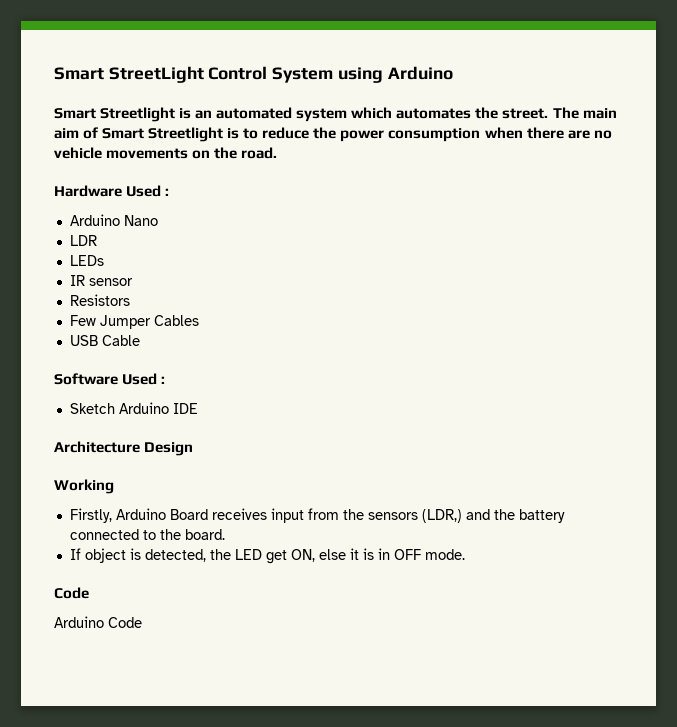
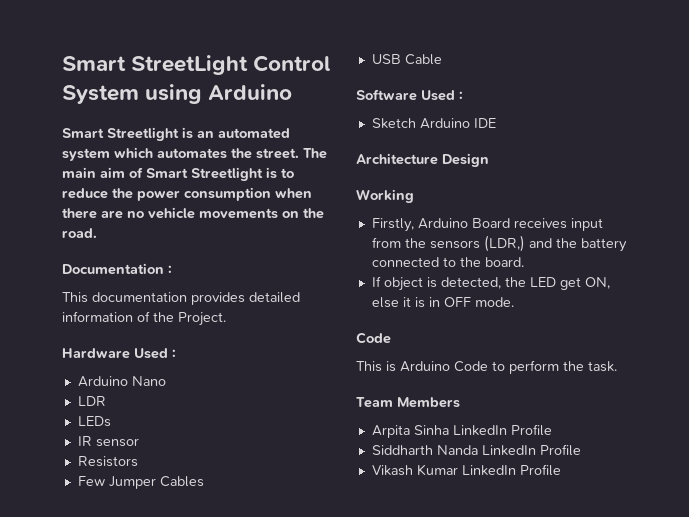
+ Documentation :
+ This documentation provides detailed information of the Project.
- Arduino Code
+ This is Arduino Code to perform the task.
+ Team Members
+ Arpita Sinha LinkedIn Profile
+ Siddharth Nanda LinkedIn Profile
+ Vikash Kumar LinkedIn Profile

